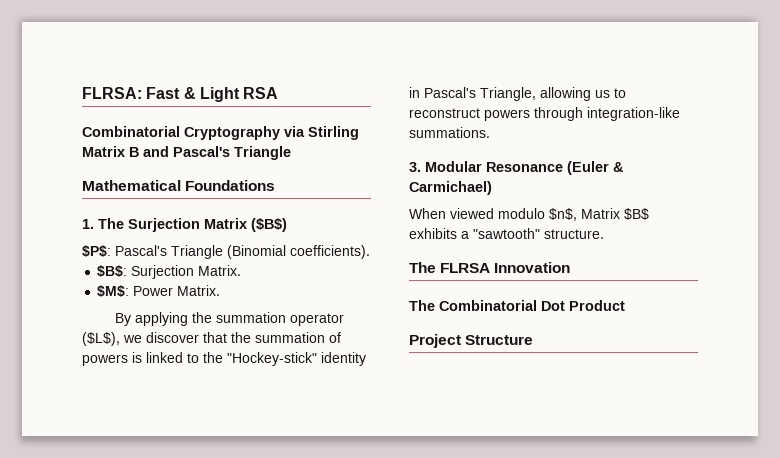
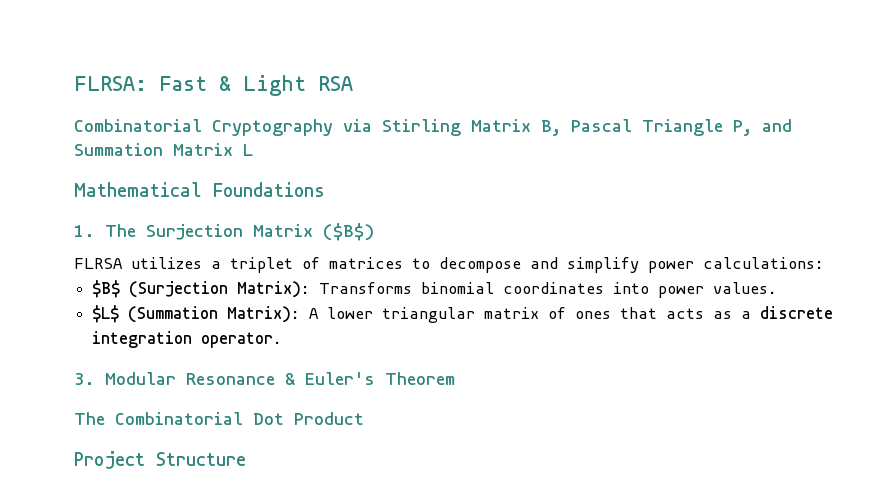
- Combinatorial Cryptography via Stirling Matrix B and Pascal's Triangle
+ Combinatorial Cryptography via Stirling Matrix B, Pascal Triangle P, and Summation Matrix L
- $P$: Pascal's Triangle (Binomial coefficients).
- $B$: Surjection Matrix.
- $M$: Power Matrix.
- By applying the summation operator ($L$), we discover that the summation of powers is linked to the "Hockey-stick" identity in Pascal's Triangle, allowing us to reconstruct powers through integration-like summations.
- 3. Modular Resonance (Euler & Carmichael)
- When viewed modulo $n$, Matrix $B$ exhibits a "sawtooth" structure.
- The FLRSA Innovation
+ FLRSA utilizes a triplet of matrices to decompose and simplify power calculations:
+ $B$ (Surjection Matrix): Transforms binomial coordinates into power values.
+ $L$ (Summation Matrix): A lower triangular matrix of ones that acts as a discrete integration operator.
+ 3. Modular Resonance & Euler's Theorem

